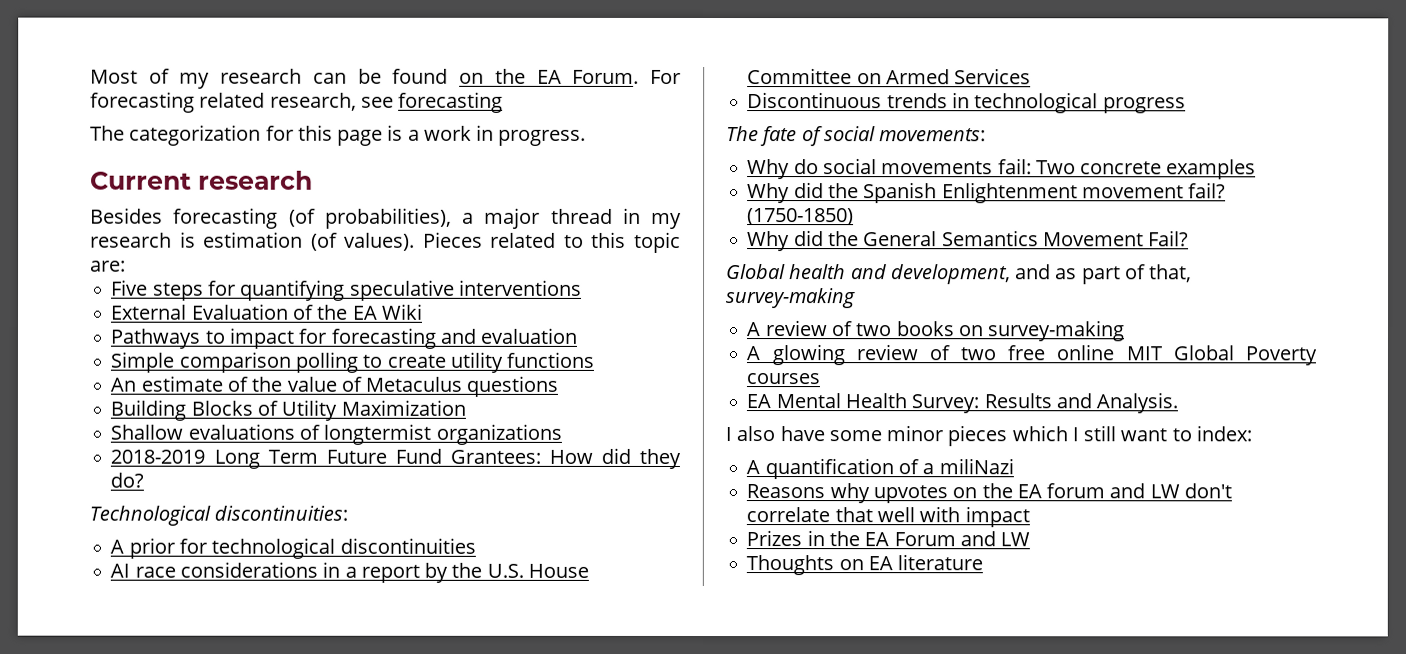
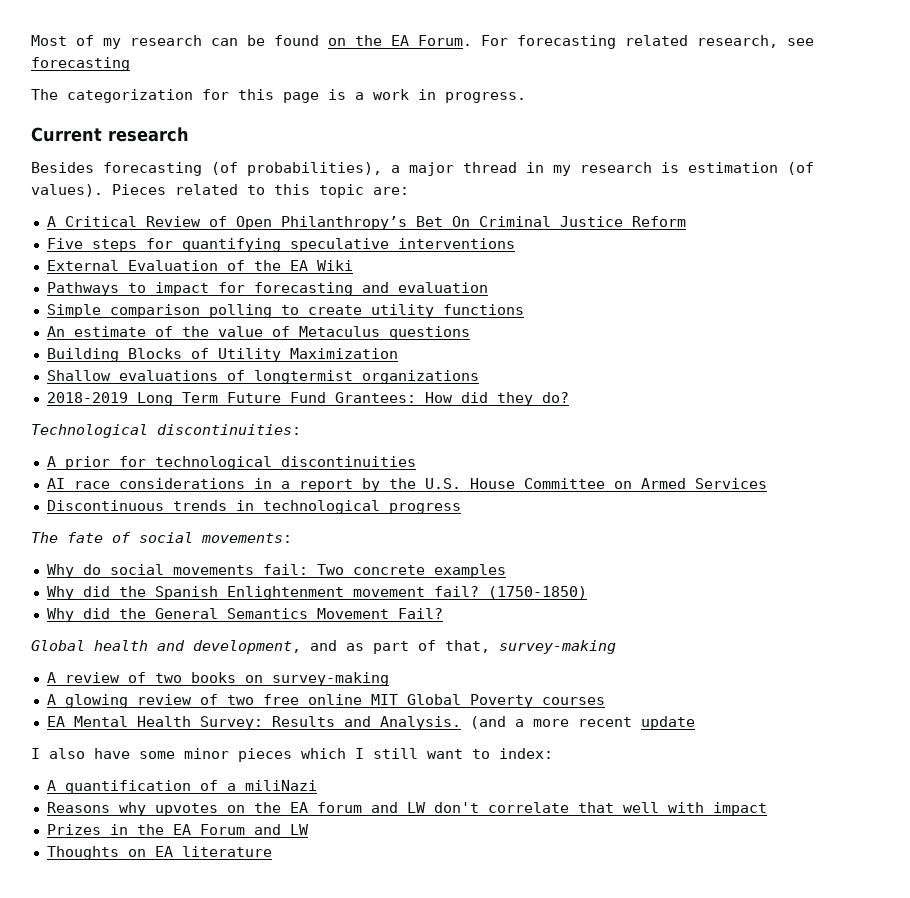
+ A Critical Review of Open Philanthropy’s Bet On Criminal Justice Reform
+ (and a more recent update

